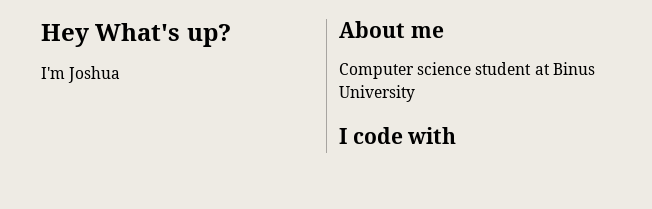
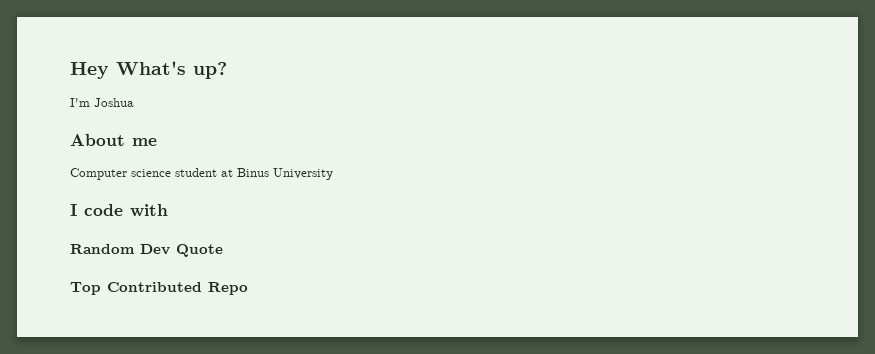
+ Random Dev Quote
+ Top Contributed Repo

